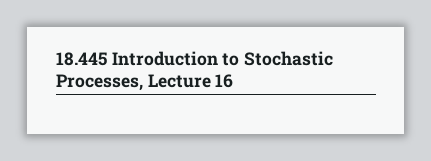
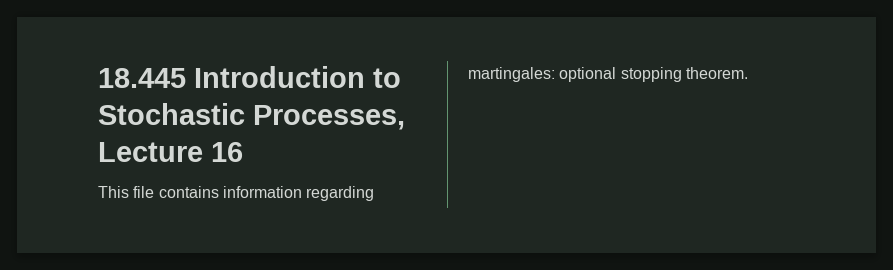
+ This file contains information regarding martingales: optional stopping theorem.

